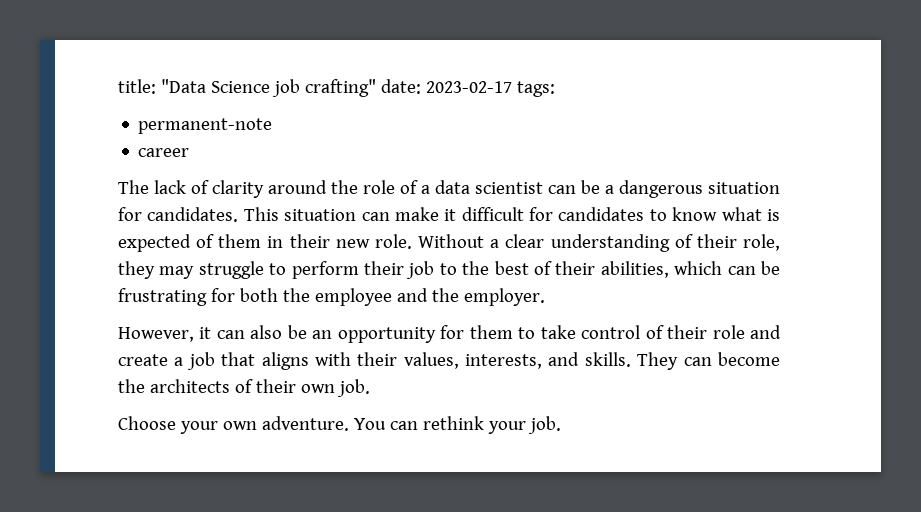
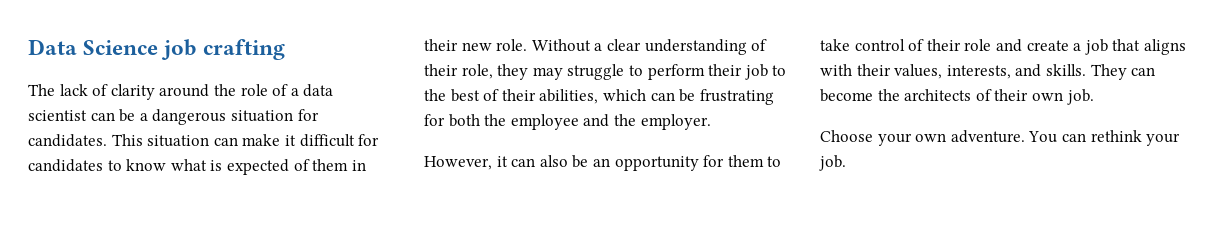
- title: "Data Science job crafting" date: 2023-02-17 tags:
- permanent-note
- career
+ Data Science job crafting

